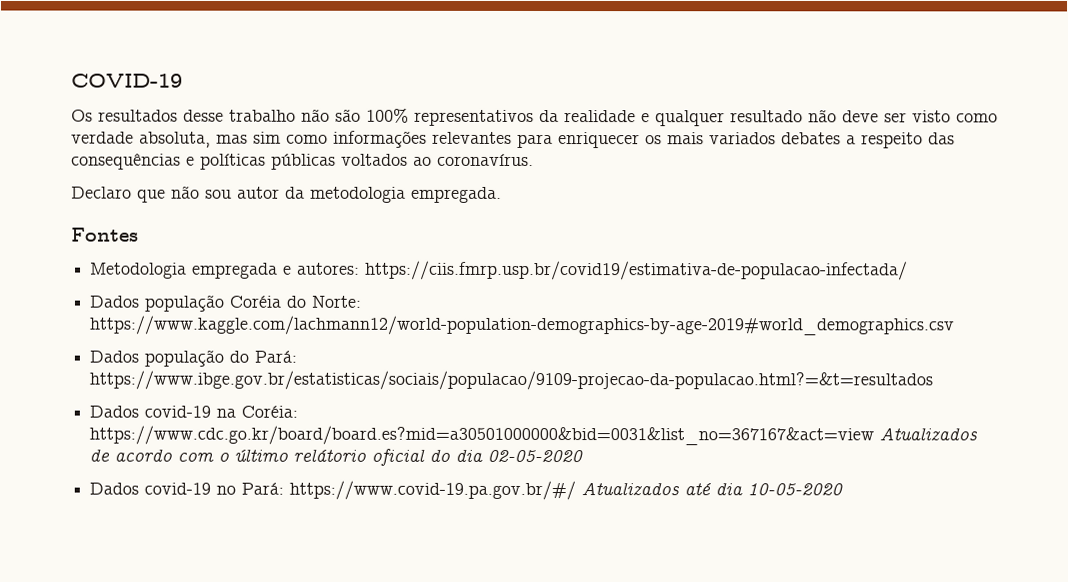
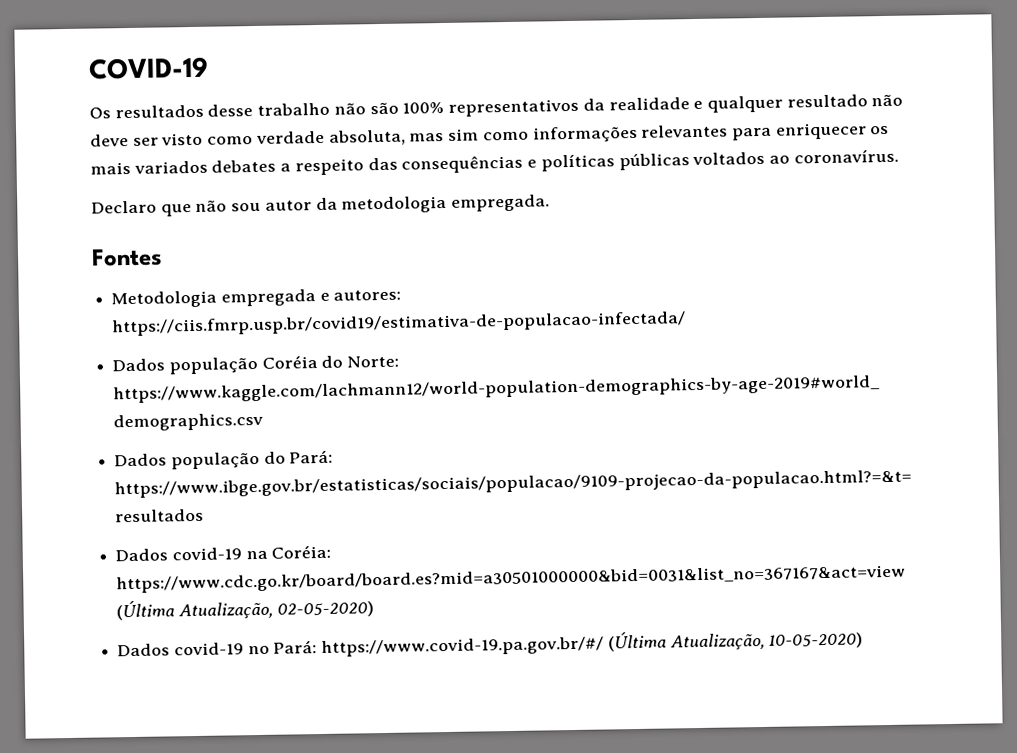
- Dados covid-19 na Coréia: https://www.cdc.go.kr/board/board.es?mid=a30501000000&bid=0031&list_no=367167&act=view Atualizados de acordo com o último relátorio oficial do dia 02-05-2020
+ Dados covid-19 na Coréia: https://www.cdc.go.kr/board/board.es?mid=a30501000000&bid=0031&list_no=367167&act=view (Última Atualização, 02-05-2020)
- Dados covid-19 no Pará: https://www.covid-19.pa.gov.br/#/ Atualizados até dia 10-05-2020
+ Dados covid-19 no Pará: https://www.covid-19.pa.gov.br/#/ (Última Atualização, 10-05-2020)

